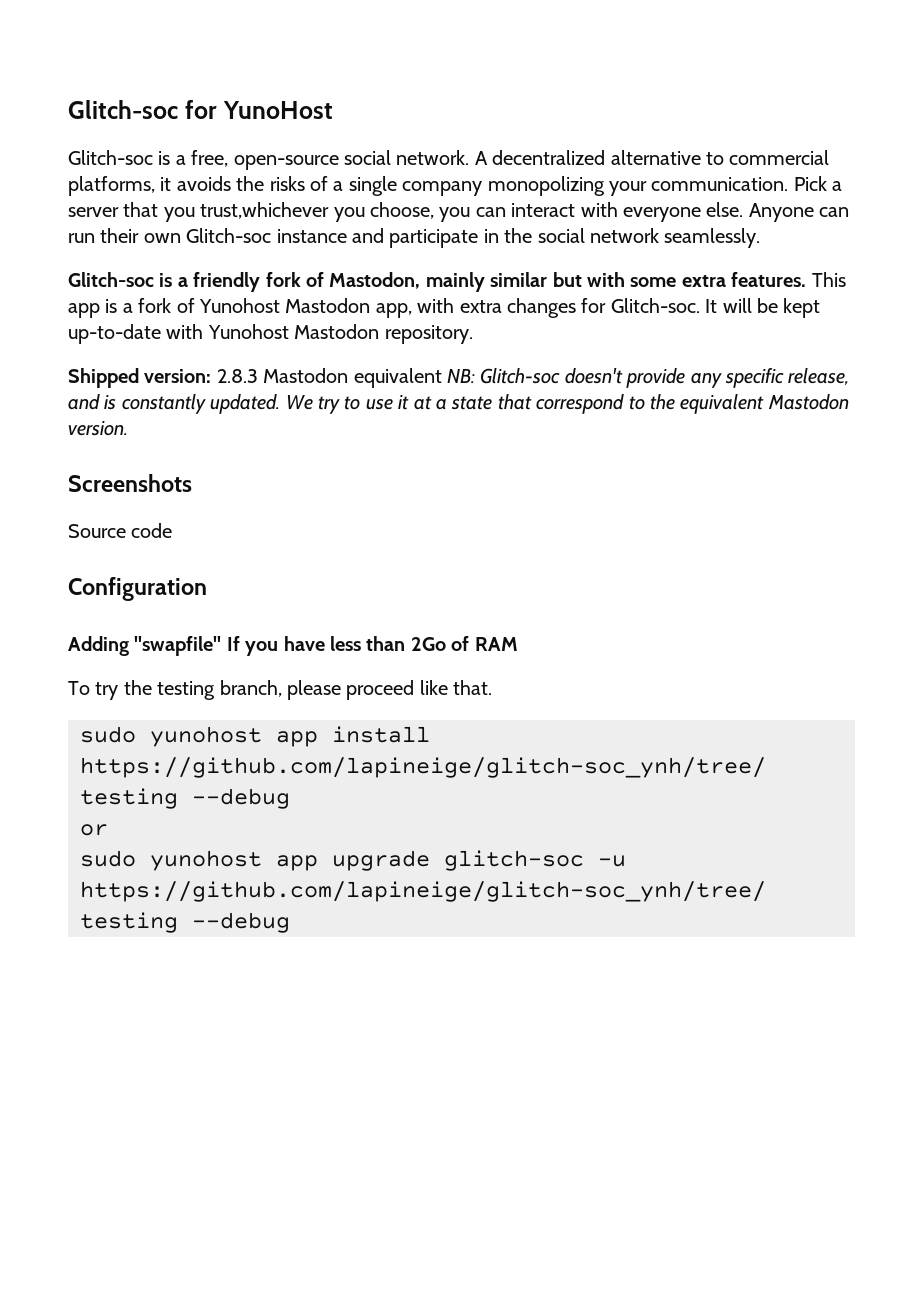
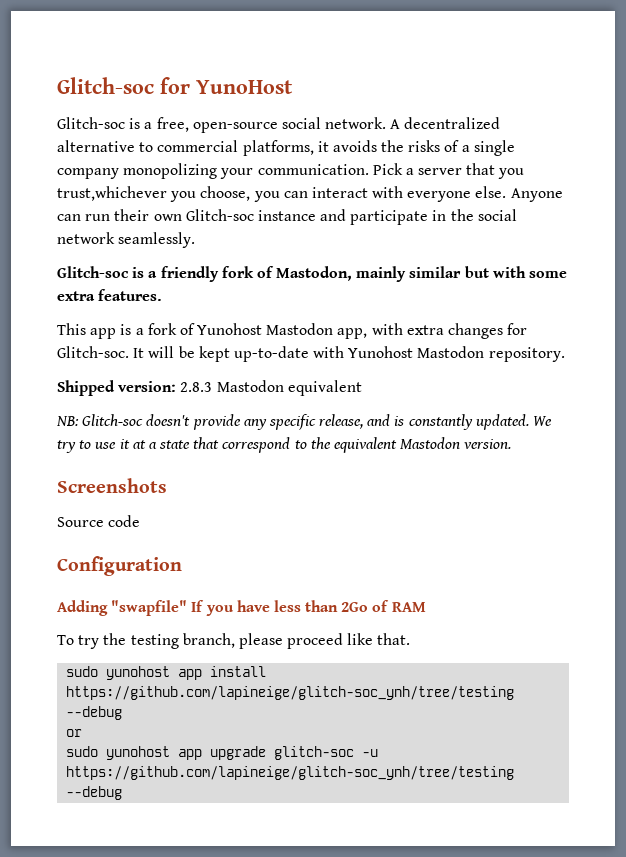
- Glitch-soc is a friendly fork of Mastodon, mainly similar but with some extra features. This app is a fork of Yunohost Mastodon app, with extra changes for Glitch-soc.
+ Glitch-soc is a friendly fork of Mastodon, mainly similar but with some extra features.
+ This app is a fork of Yunohost Mastodon app, with extra changes for Glitch-soc.
- Shipped version: 2.8.3 Mastodon equivalent NB: Glitch-soc doesn't provide any specific release, and is constantly updated.
+ Shipped version: 2.8.3 Mastodon equivalent
+ NB: Glitch-soc doesn't provide any specific release, and is constantly updated.

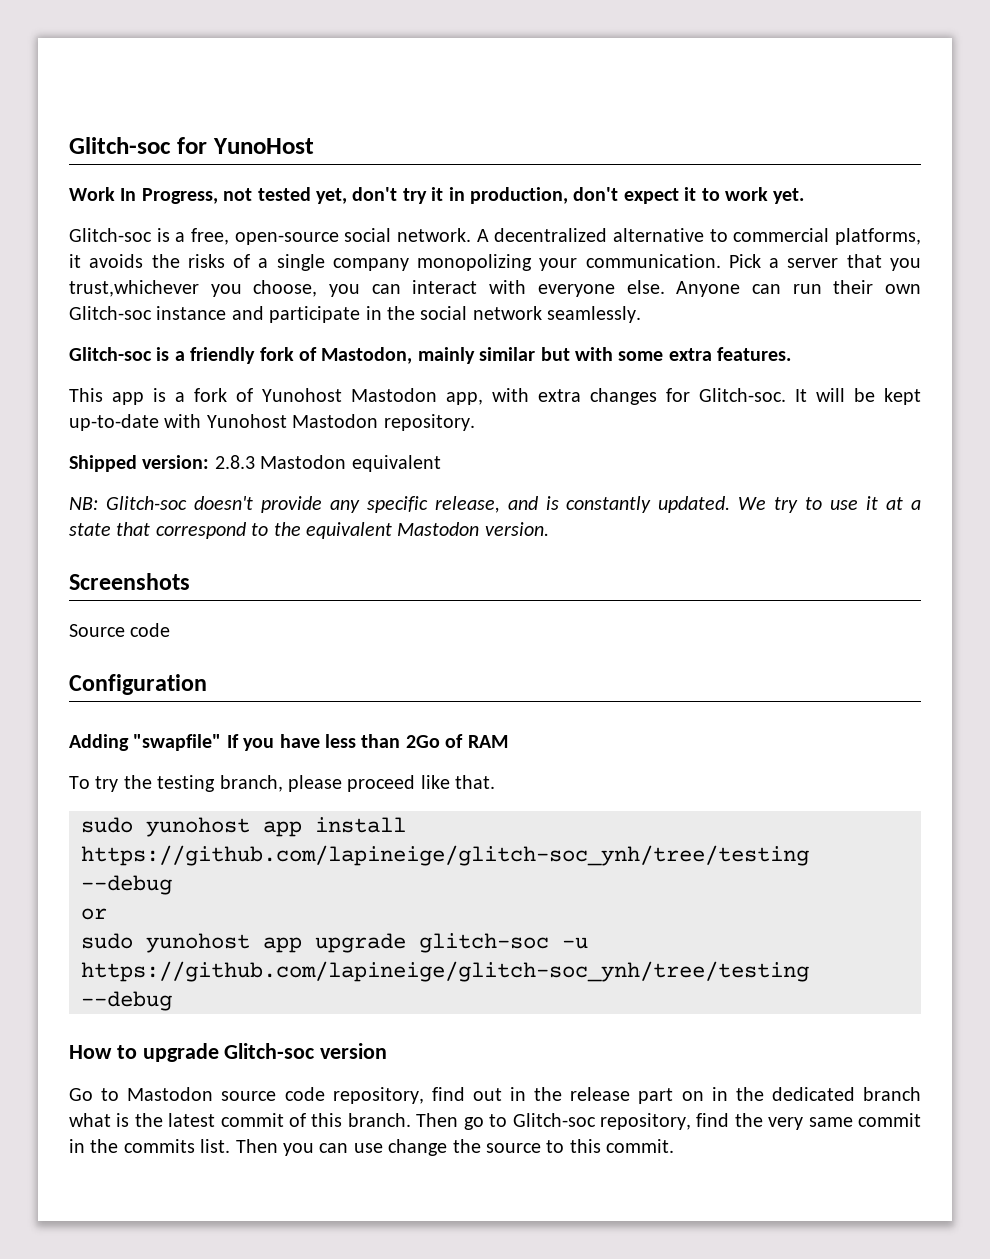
+ Work In Progress, not tested yet, don't try it in production, don't expect it to work yet.
+ How to upgrade Glitch-soc version
+ Go to Mastodon source code repository, find out in the release part on in the dedicated branch what is the latest commit of this branch. Then go to Glitch-soc repository, find the very same commit in the commits list. Then you can use change the source to this commit.

